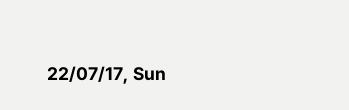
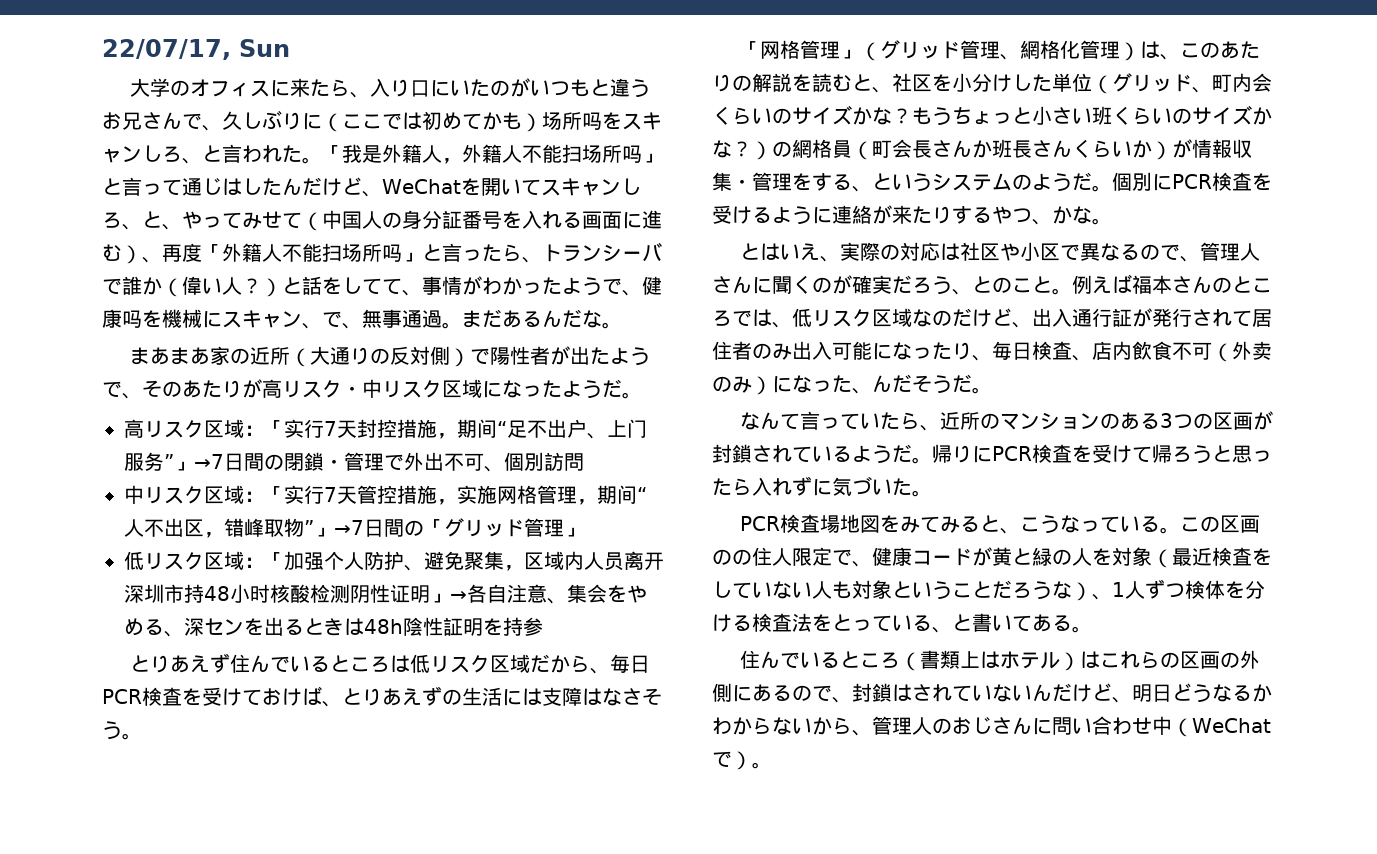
+ 大学のオフィスに来たら、入り口にいたのがいつもと違うお兄さんで、久しぶりに（ここでは初めてかも）场所吗をスキャンしろ、と言われた。「我是外籍人，外籍人不能扫场所吗」と言って通じはしたんだけど、WeChatを開いてスキャンしろ、と、やってみせて（中国人の身分証番号を入れる画面に進む）、再度「外籍人不能扫场所吗」と言ったら、トランシーバで誰か（偉い人？）と話をしてて、事情がわかったようで、健康吗を機械にスキャン、で、無事通過。まだあるんだな。
+ まあまあ家の近所（大通りの反対側）で陽性者が出たようで、そのあたりが高リスク・中リスク区域になったようだ。
+ 高リスク区域：「实行7天封控措施，期间“足不出户、上门服务”」→7日間の閉鎖・管理で外出不可、個別訪問
+ 中リスク区域：「实行7天管控措施，实施网格管理，期间“人不出区，错峰取物”」→7日間の「グリッド管理」
+ 低リスク区域：「加强个人防护、避免聚集，区域内人员离开深圳市持48小时核酸检测阴性证明」→各自注意、集会をやめる、深センを出るときは48h陰性証明を持参
+ とりあえず住んでいるところは低リスク区域だから、毎日PCR検査を受けておけば、とりあえずの生活には支障はなさそう。
+ 「网格管理」（グリッド管理、網格化管理）は、このあたりの解説を読むと、社区を小分けした単位（グリッド、町内会くらいのサイズかな？もうちょっと小さい班くらいのサイズかな？）の網格員（町会長さんか班長さんくらいか）が情報収集・管理をする、というシステムのようだ。個別にPCR検査を受けるように連絡が来たりするやつ、かな。
+ とはいえ、実際の対応は社区や小区で異なるので、管理人さんに聞くのが確実だろう、とのこと。例えば福本さんのところでは、低リスク区域なのだけど、出入通行証が発行されて居住者のみ出入可能になったり、毎日検査、店内飲食不可（外卖のみ）になった、んだそうだ。
+ なんて言っていたら、近所のマンションのある3つの区画が封鎖されているようだ。帰りにPCR検査を受けて帰ろうと思ったら入れずに気づいた。
+ PCR検査場地図をみてみると、こうなっている。この区画のの住人限定で、健康コードが黄と緑の人を対象（最近検査をしていない人も対象ということだろうな）、1人ずつ検体を分ける検査法をとっている、と書いてある。
+ 住んでいるところ（書類上はホテル）はこれらの区画の外側にあるので、封鎖はされていないんだけど、明日どうなるかわからないから、管理人のおじさんに問い合わせ中（WeChatで）。

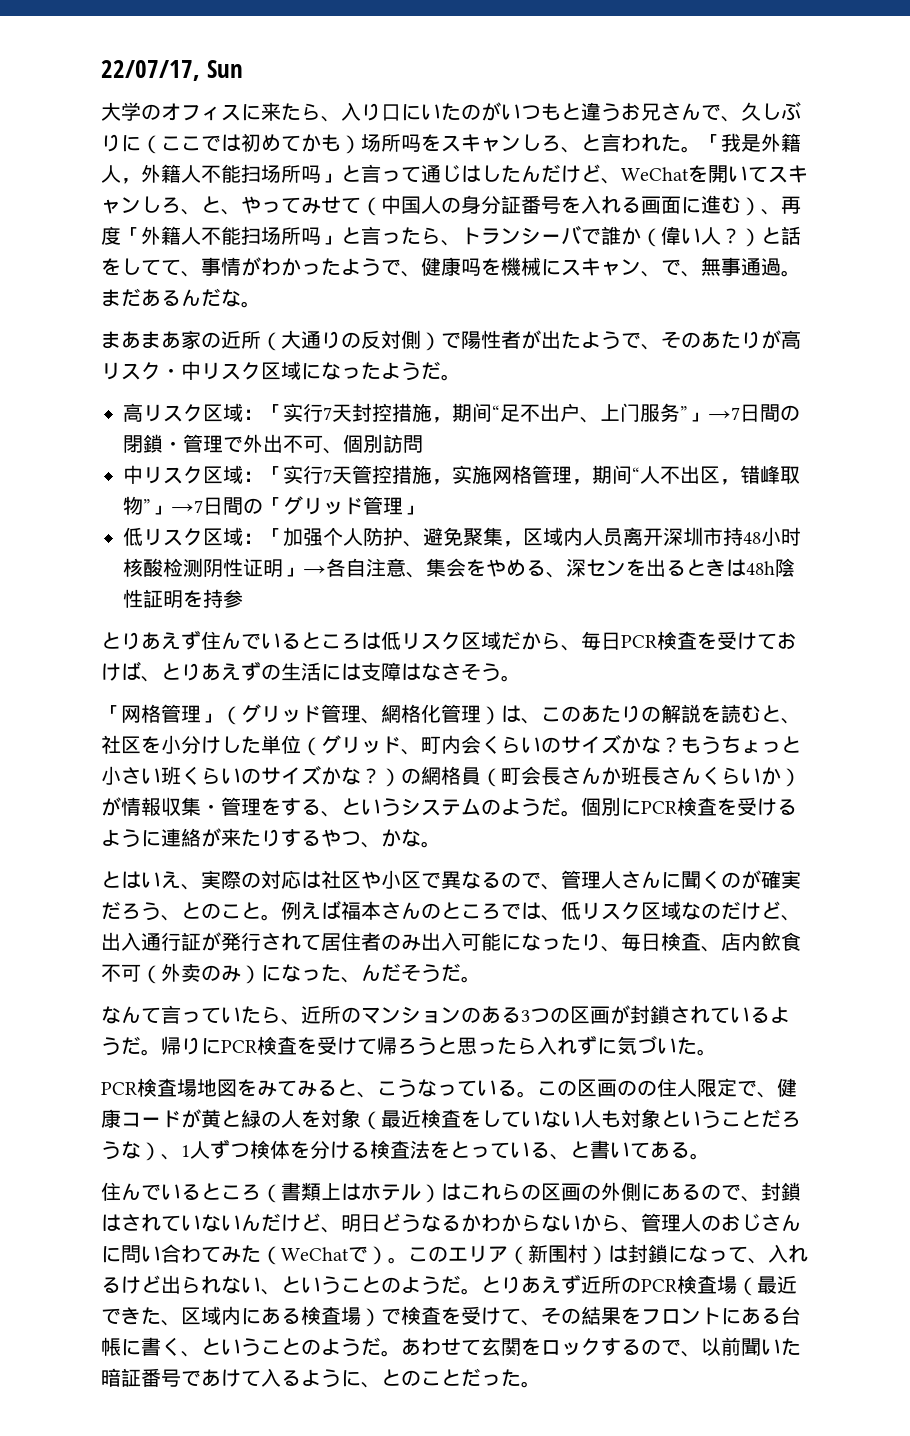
- 住んでいるところ（書類上はホテル）はこれらの区画の外側にあるので、封鎖はされていないんだけど、明日どうなるかわからないから、管理人のおじさんに問い合わせ中（WeChatで）。
+ 住んでいるところ（書類上はホテル）はこれらの区画の外側にあるので、封鎖はされていないんだけど、明日どうなるかわからないから、管理人のおじさんに問い合わてみた（WeChatで）。
+ このエリア（新围村）は封鎖になって、入れるけど出られない、ということのようだ。とりあえず近所のPCR検査場（最近できた、区域内にある検査場）で検査を受けて、その結果をフロントにある台帳に書く、ということのようだ。あわせて玄関をロックするので、以前聞いた暗証番号であけて入るように、とのことだった。

